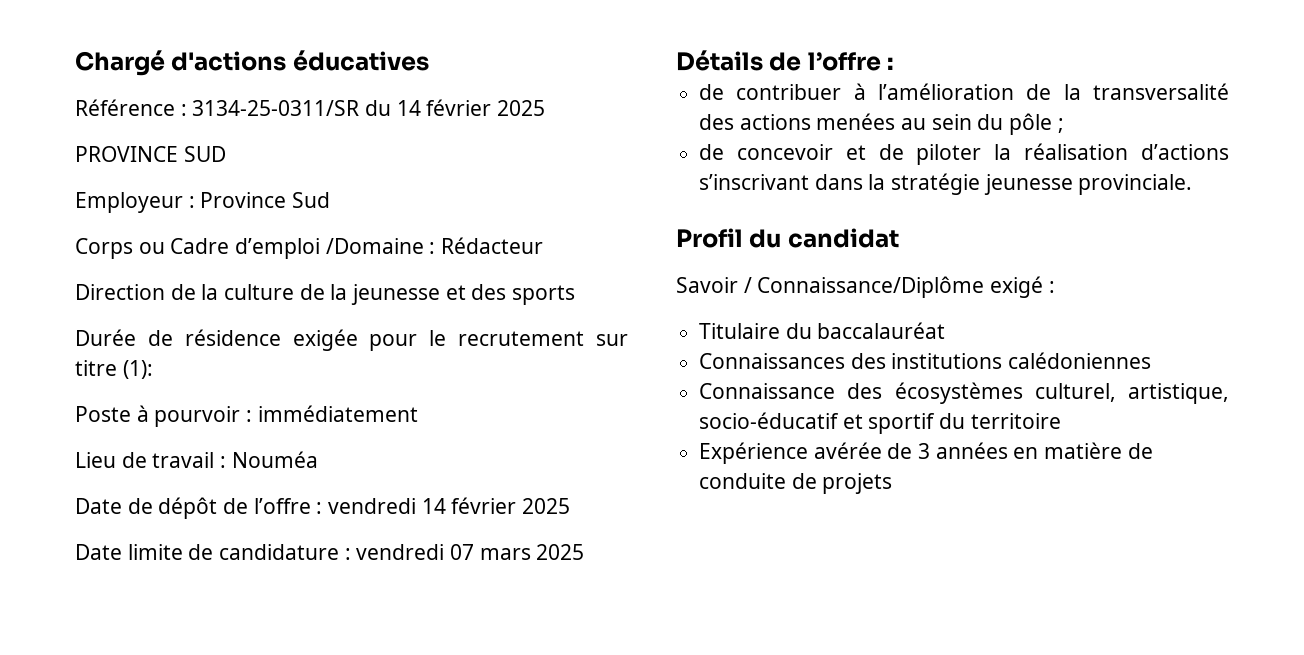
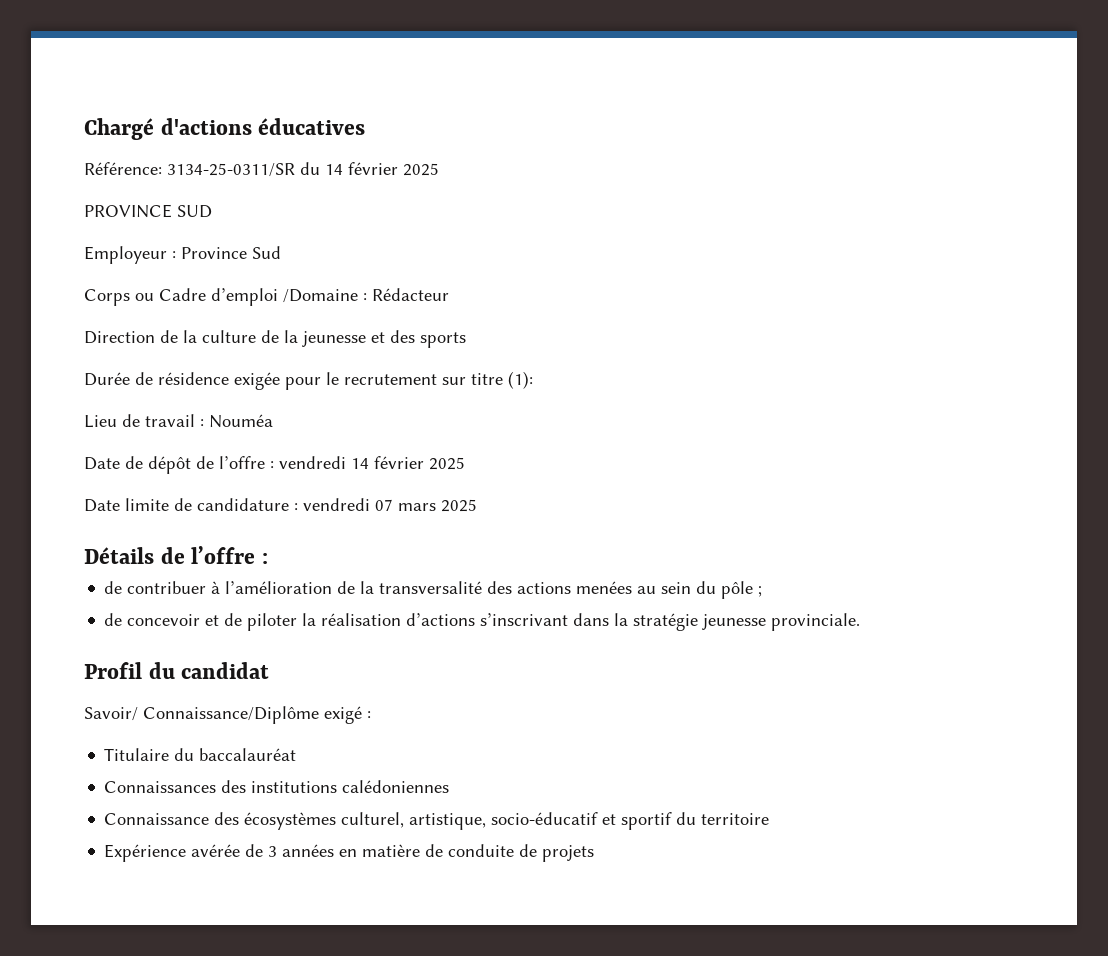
- Référence : 3134-25-0311/SR du 14 février 2025
+ Référence: 3134-25-0311/SR du 14 février 2025
- Poste à pourvoir : immédiatement
- Savoir / Connaissance/Diplôme exigé :
+ Savoir/ Connaissance/Diplôme exigé :

